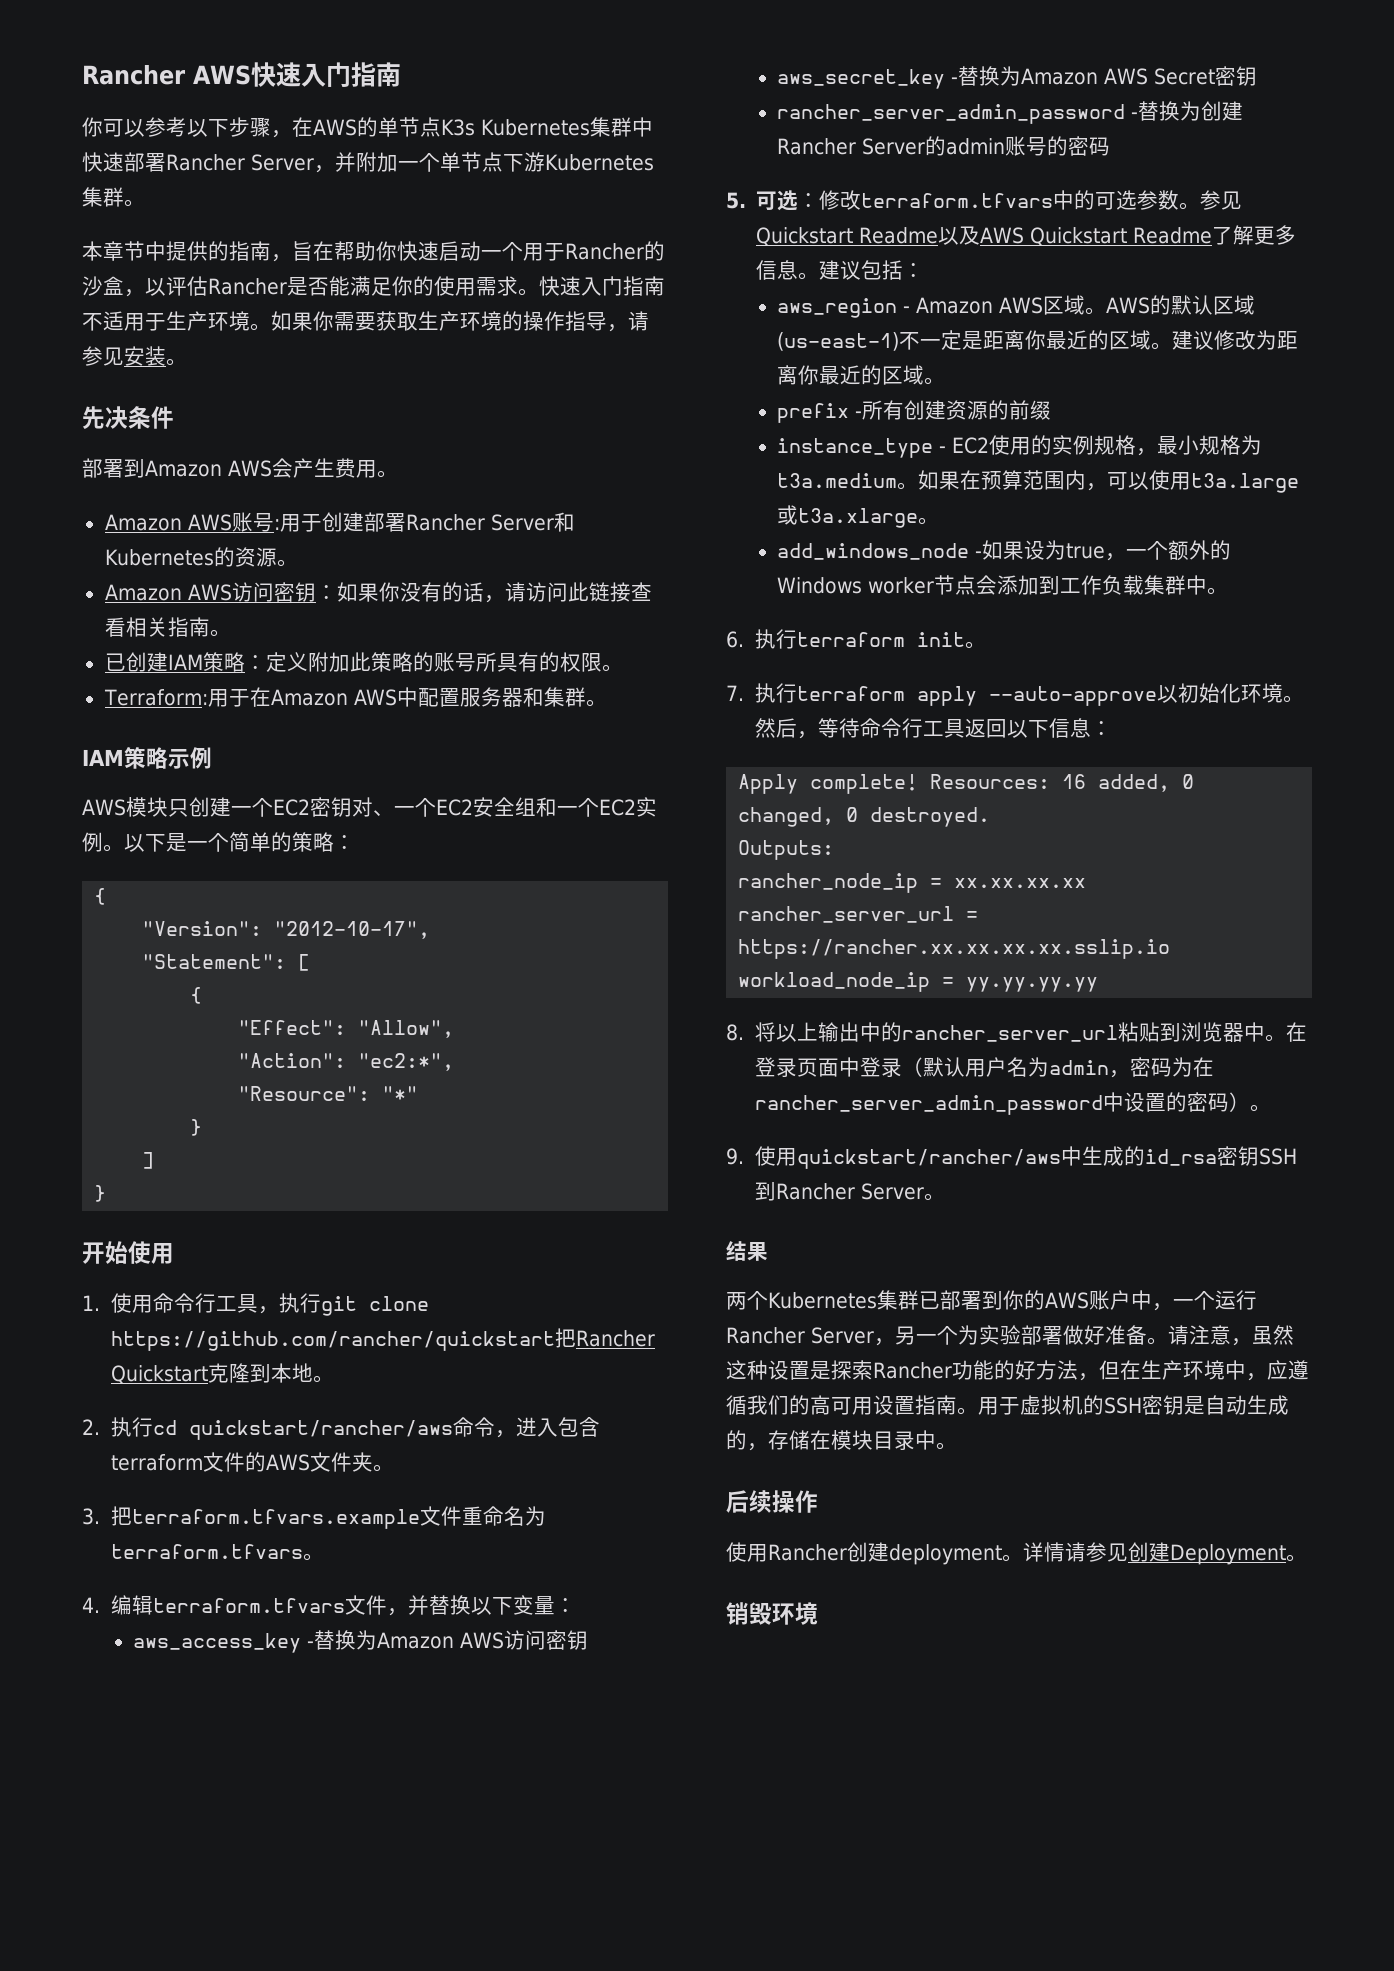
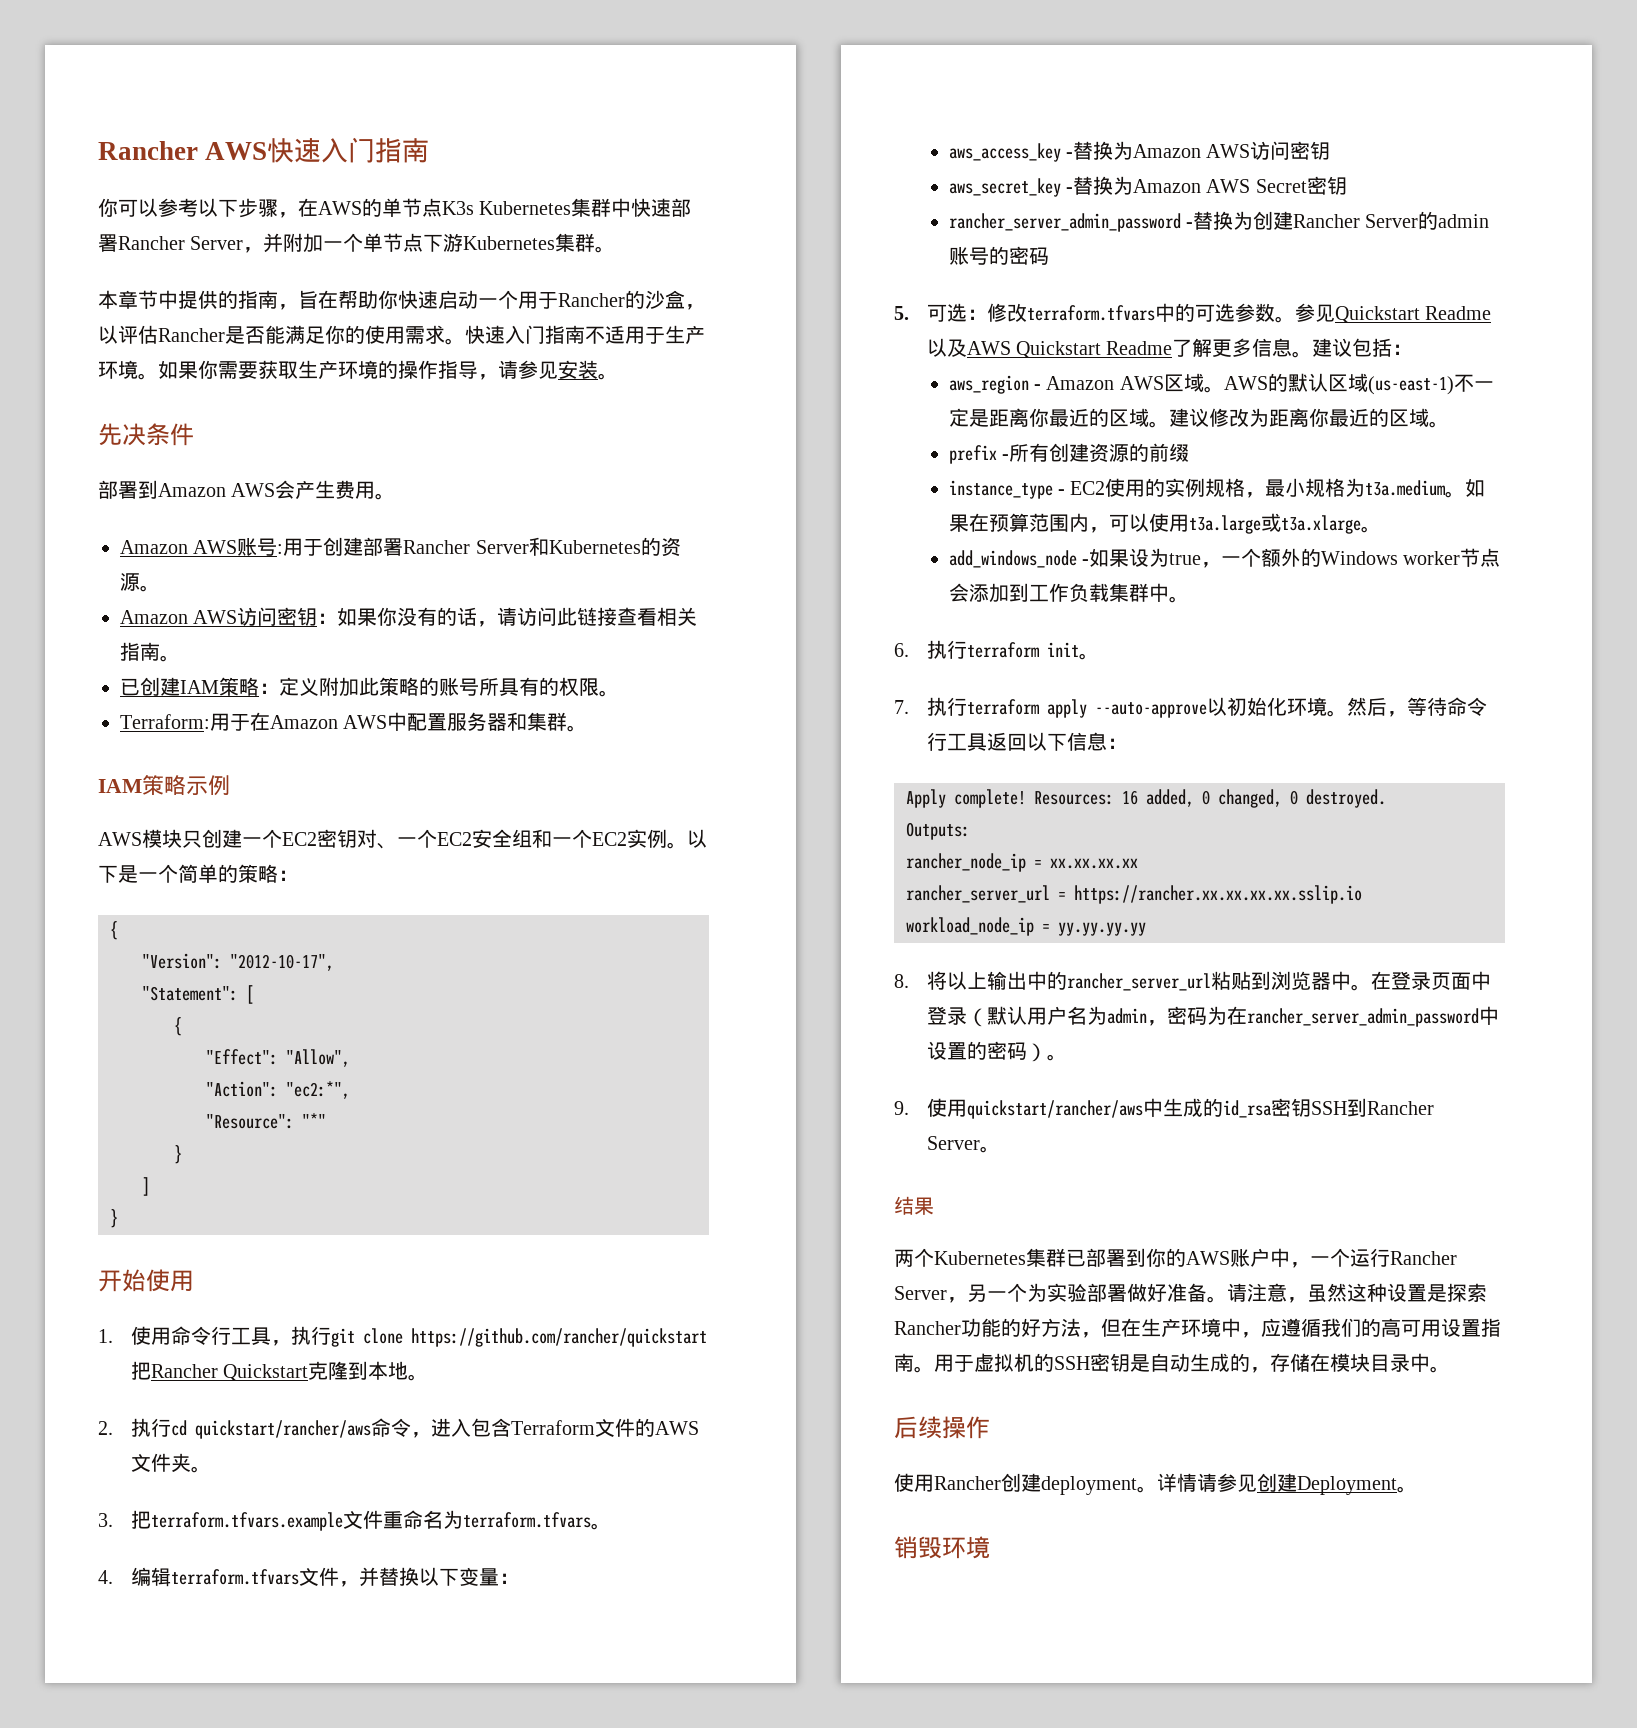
- 2.执行cd quickstart/rancher/aws命令，进入包含terraform文件的AWS文件夹。
+ 2.执行cd quickstart/rancher/aws命令，进入包含Terraform文件的AWS文件夹。

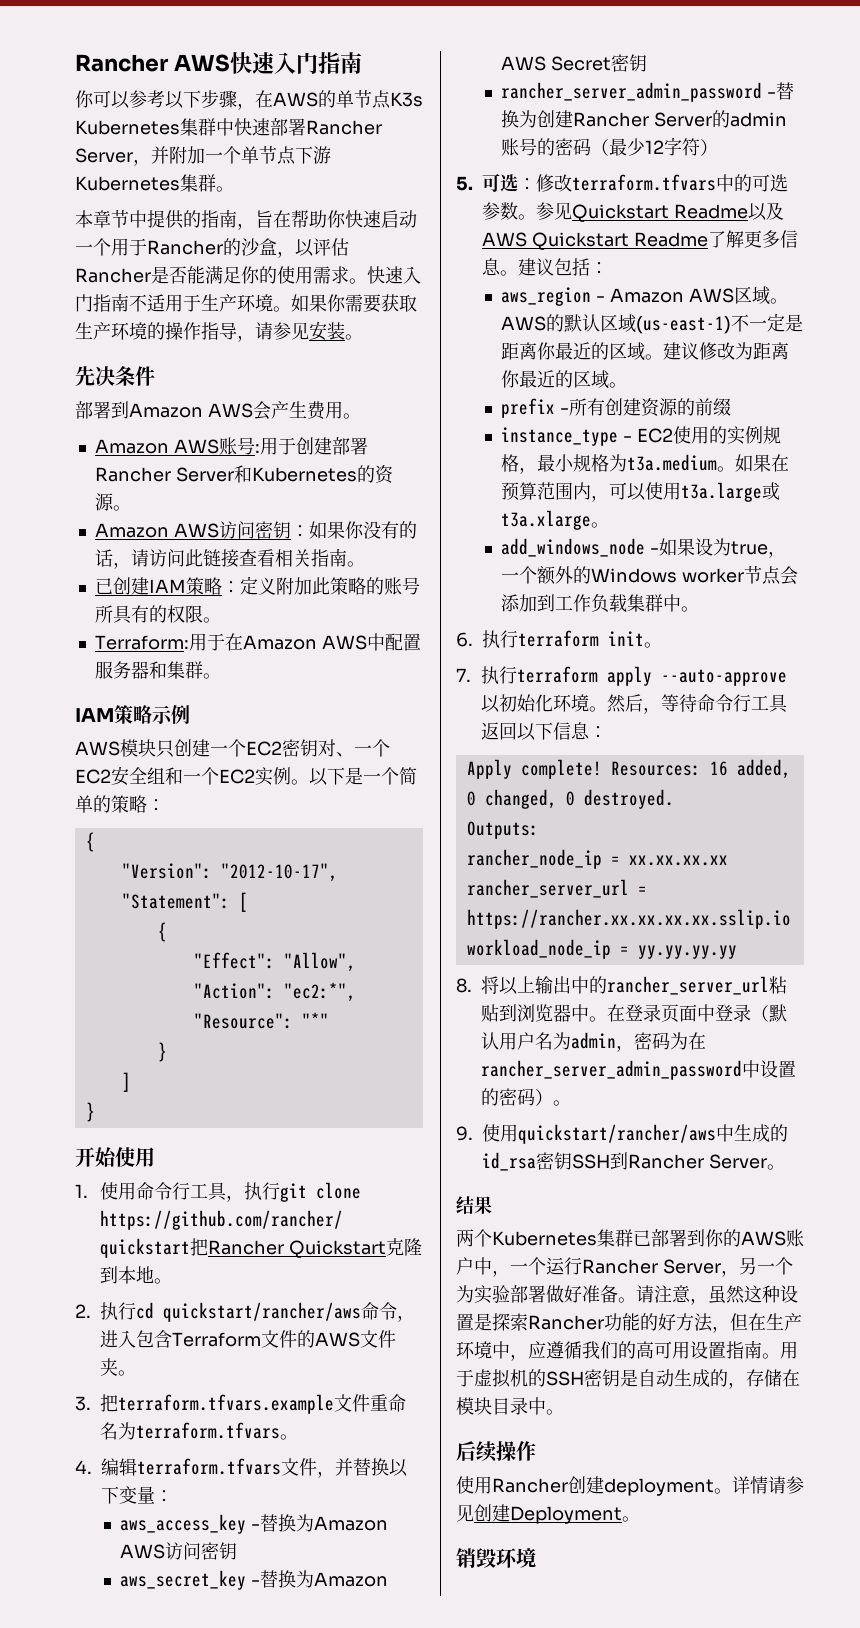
- rancher_server_admin_password -替换为创建Rancher Server的admin账号的密码
+ rancher_server_admin_password -替换为创建Rancher Server的admin账号的密码（最少12字符）

